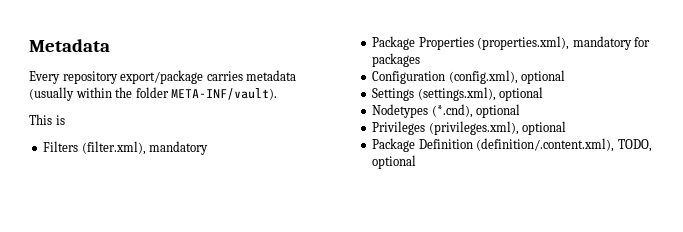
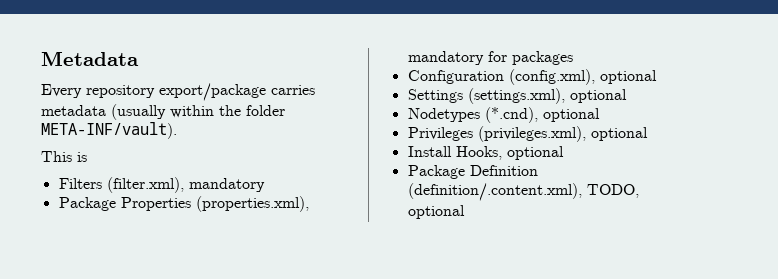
+ Install Hooks, optional

